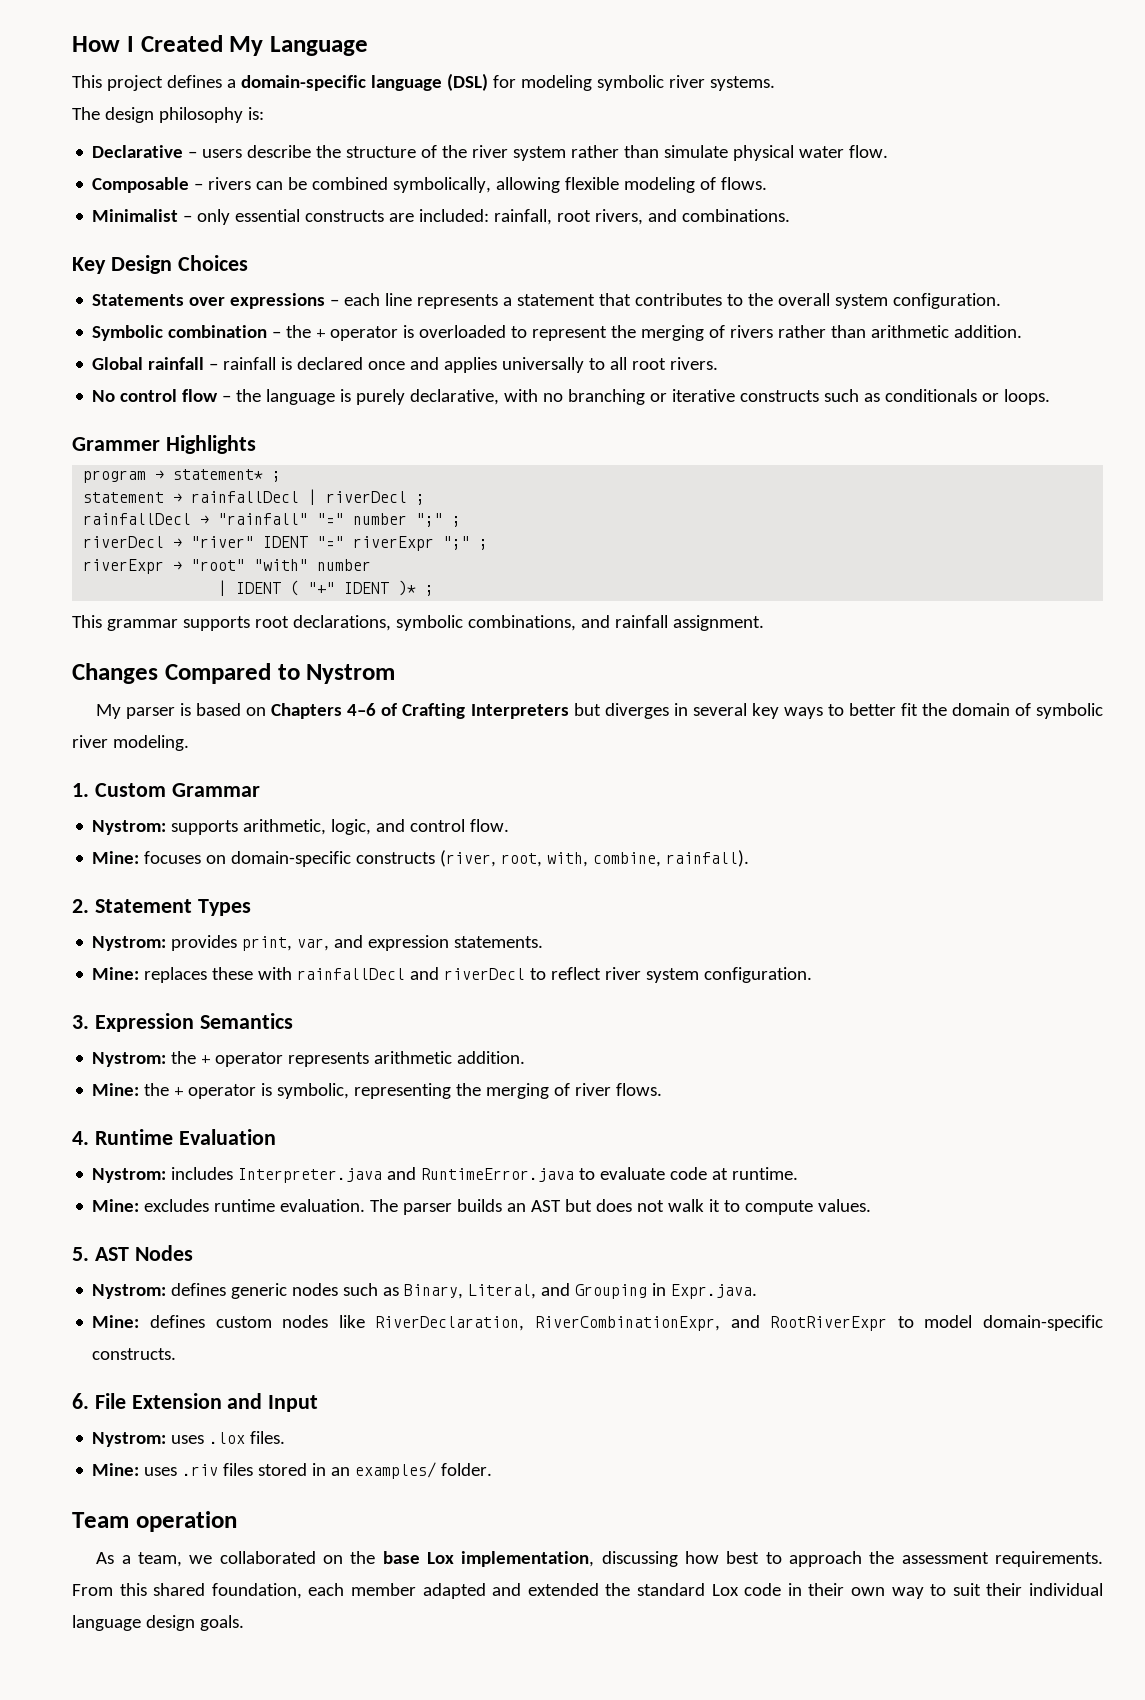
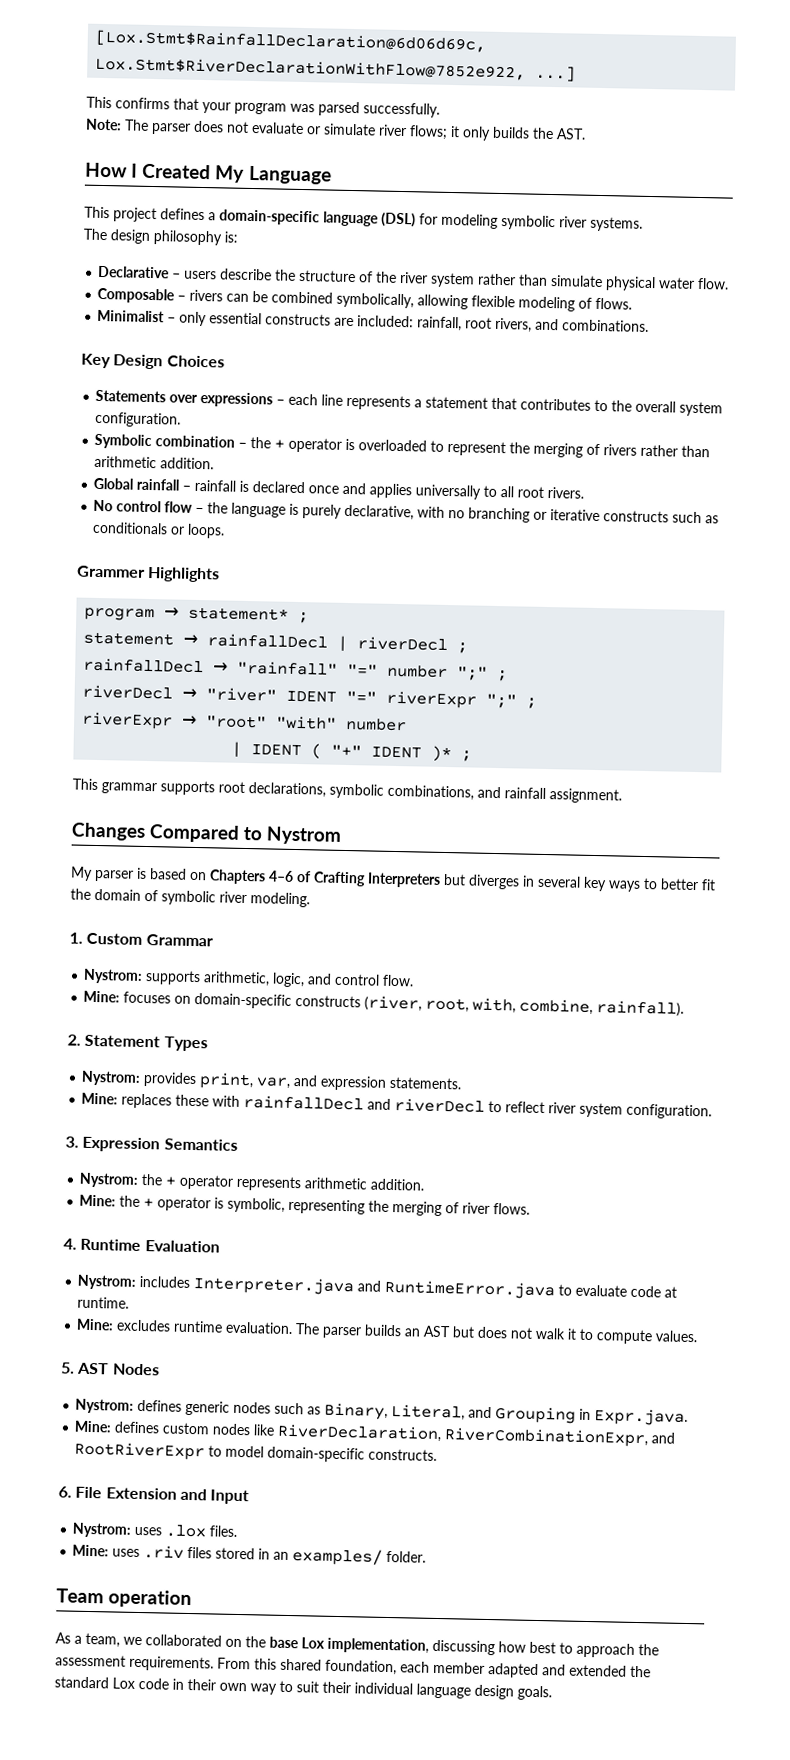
+ [Lox.Stmt$RainfallDeclaration@6d06d69c, Lox.Stmt$RiverDeclarationWithFlow@7852e922, ...]
+ This confirms that your program was parsed successfully.
+ Note: The parser does not evaluate or simulate river flows; it only builds the AST.

